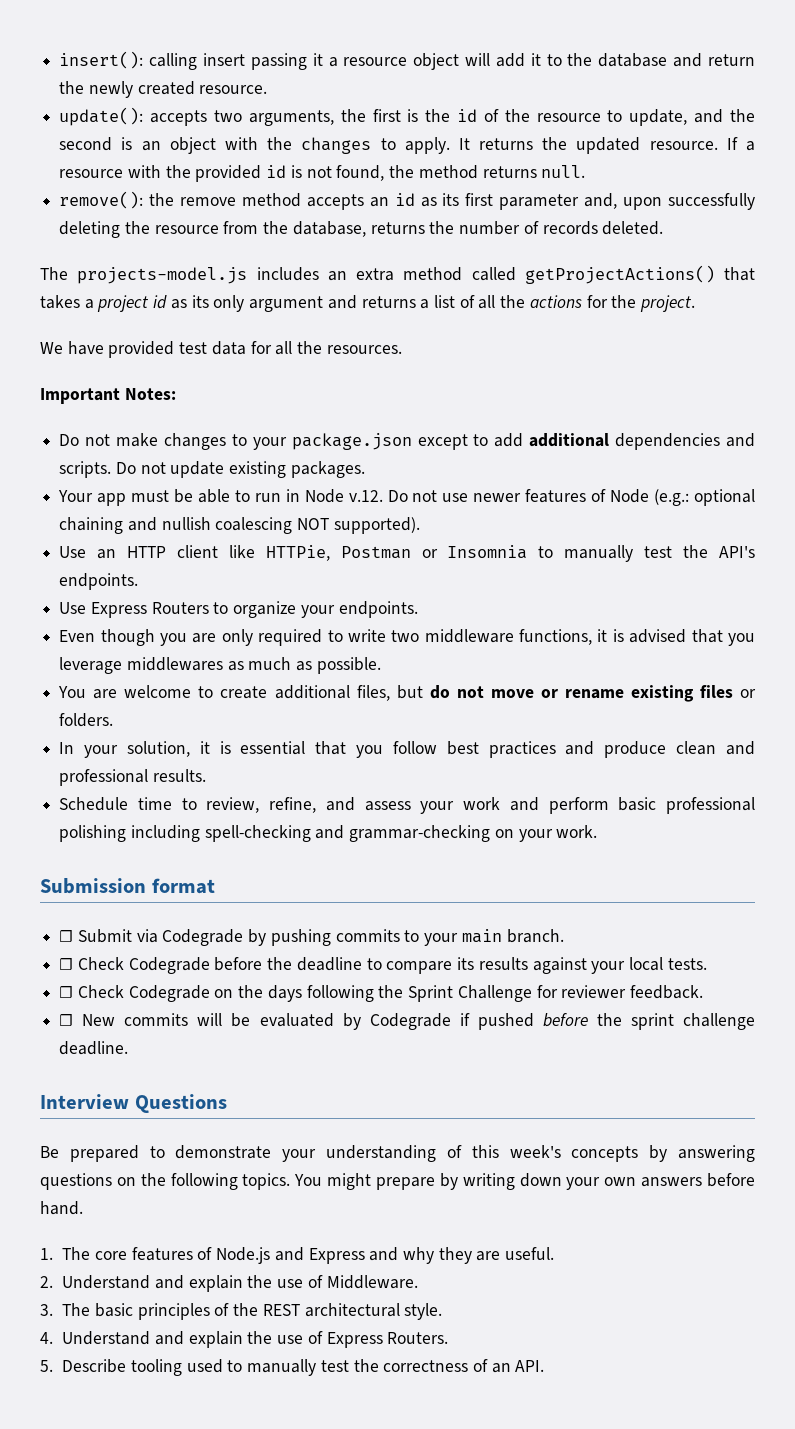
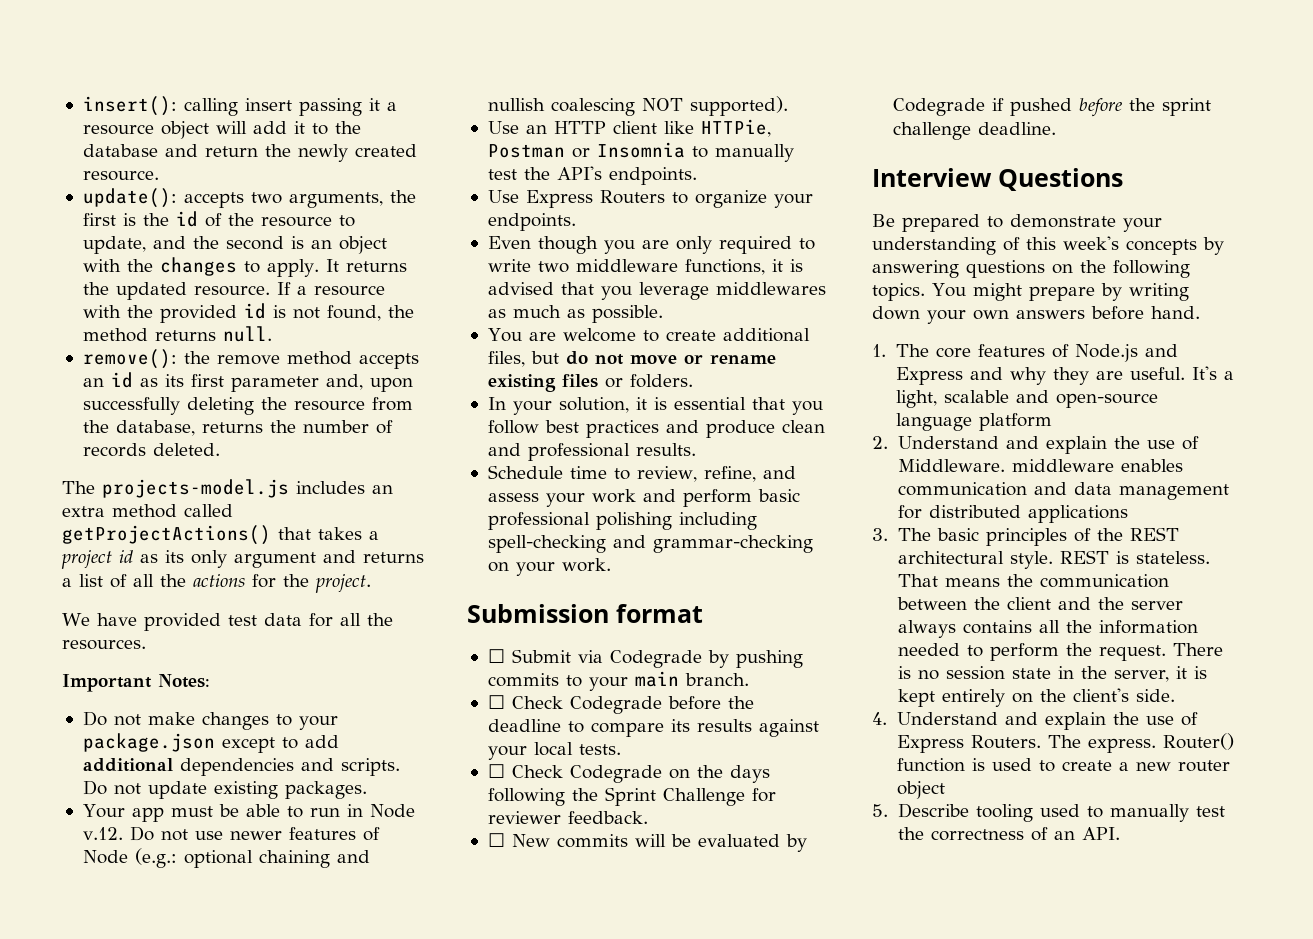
+ It's a light, scalable and open-source language platform
- 2. Understand and explain the use of Middleware.
+ 2. Understand and explain the use of Middleware. middleware enables communication and data management for distributed applications
+ REST is stateless. That means the communication between the client and the server always contains all the information needed to perform the request. There is no session state in the server, it is kept entirely on the client's side.
+ The express. Router() function is used to create a new router object

